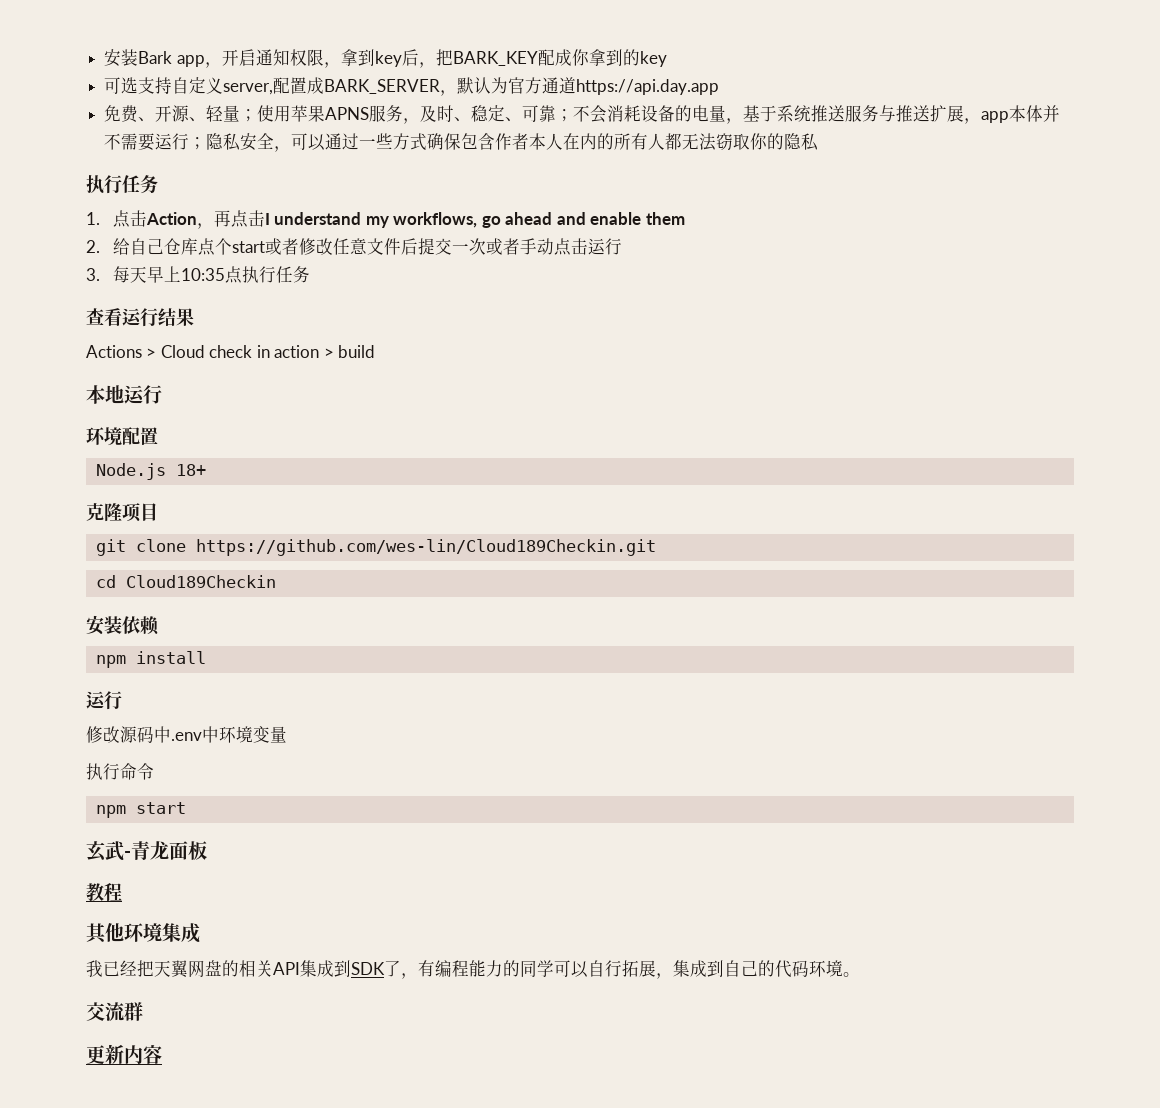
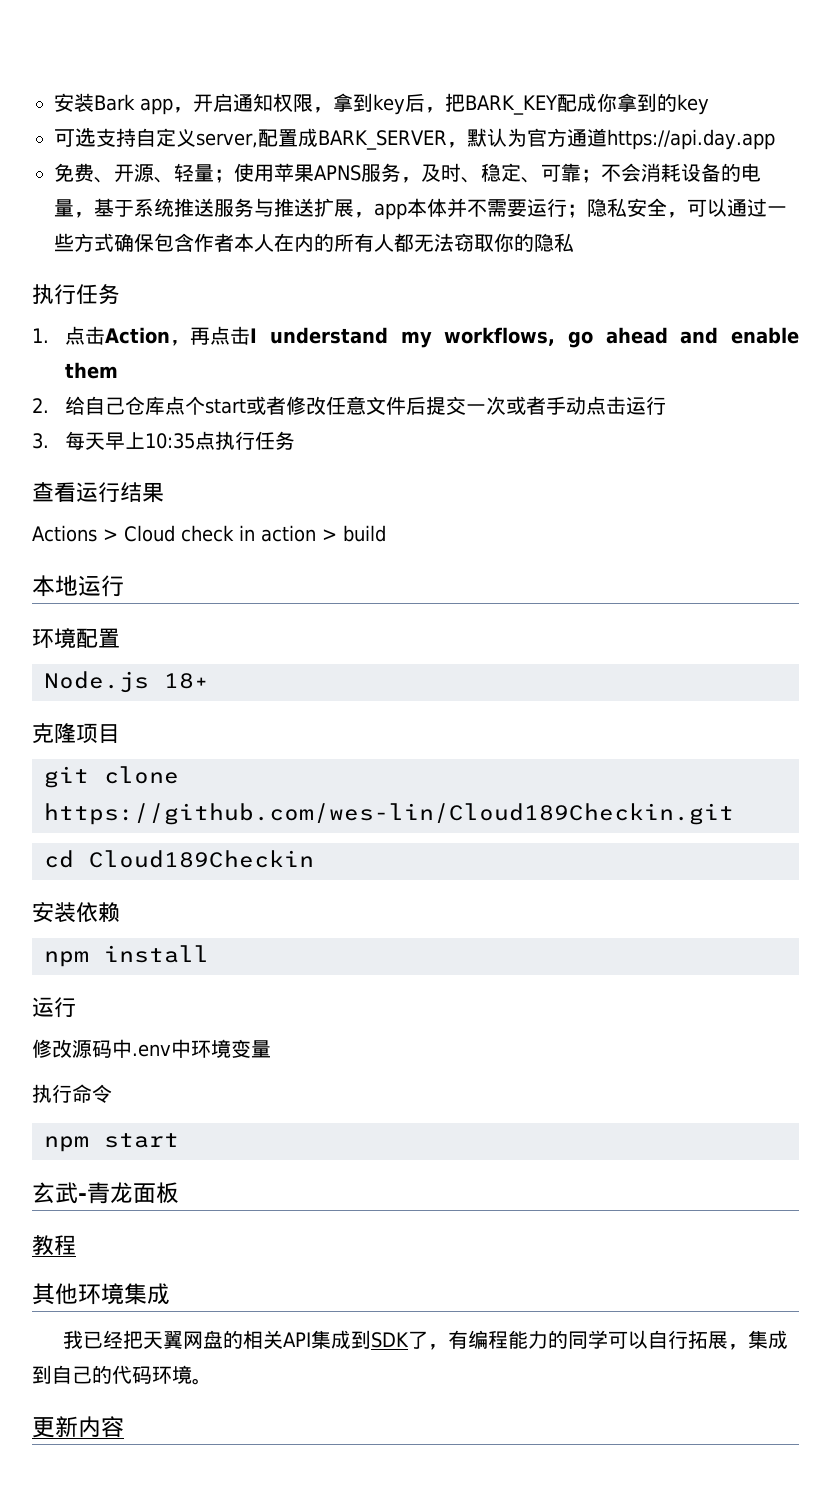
- 交流群

